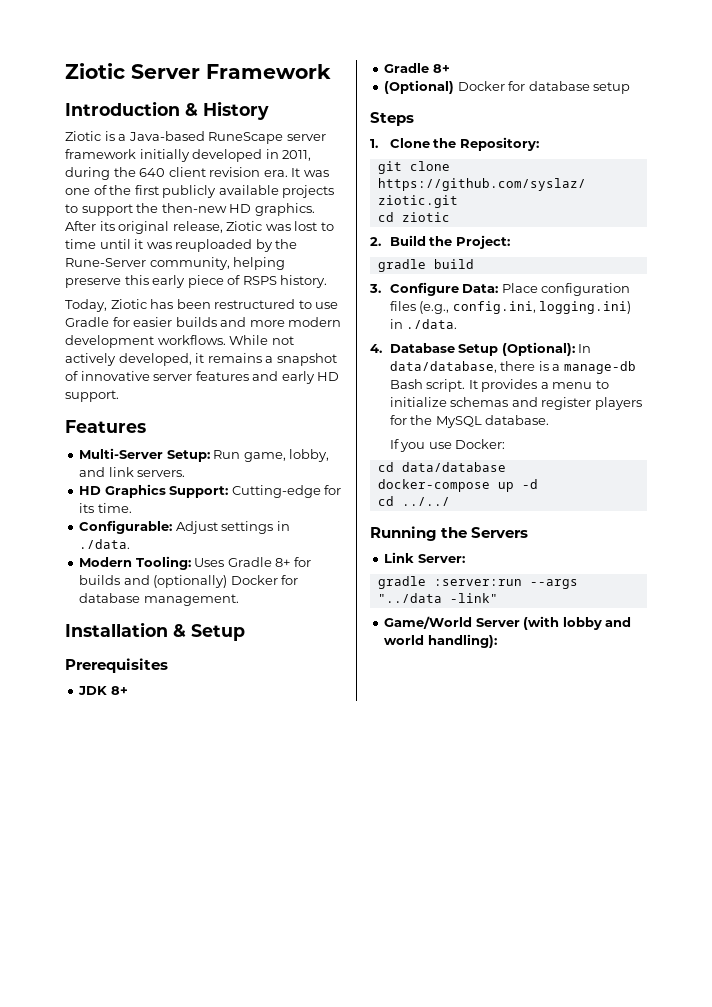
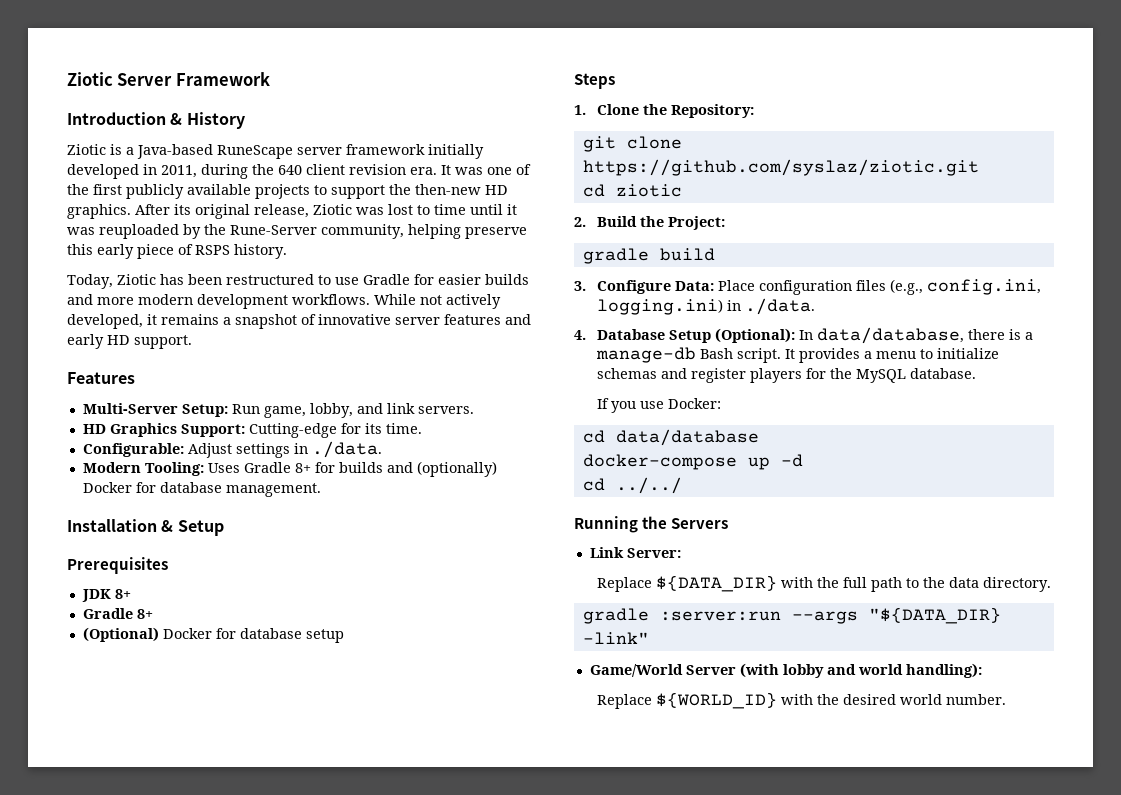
+ Replace ${DATA_DIR} with the full path to the data directory.
- gradle :server:run --args "../data -link"
+ gradle :server:run --args "${DATA_DIR} -link"
+ Replace ${WORLD_ID} with the desired world number.

